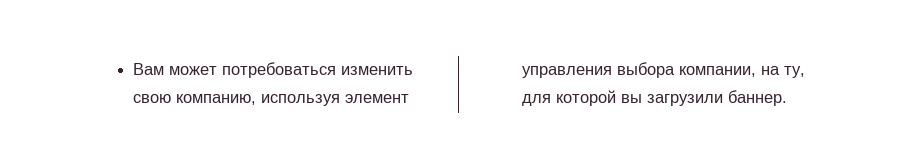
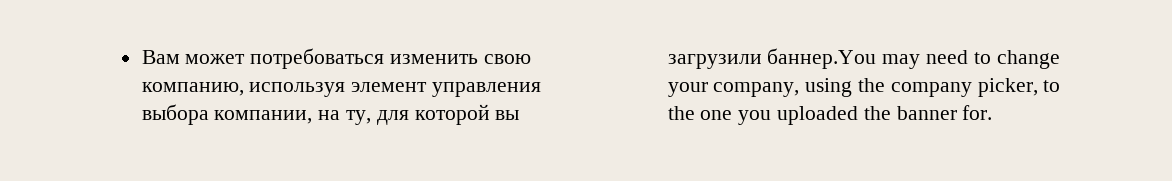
- Вам может потребоваться изменить свою компанию, используя элемент управления выбора компании, на ту, для которой вы загрузили баннер.
+ Вам может потребоваться изменить свою компанию, используя элемент управления выбора компании, на ту, для которой вы загрузили баннер.You may need to change your company, using the company picker, to the one you uploaded the banner for.

